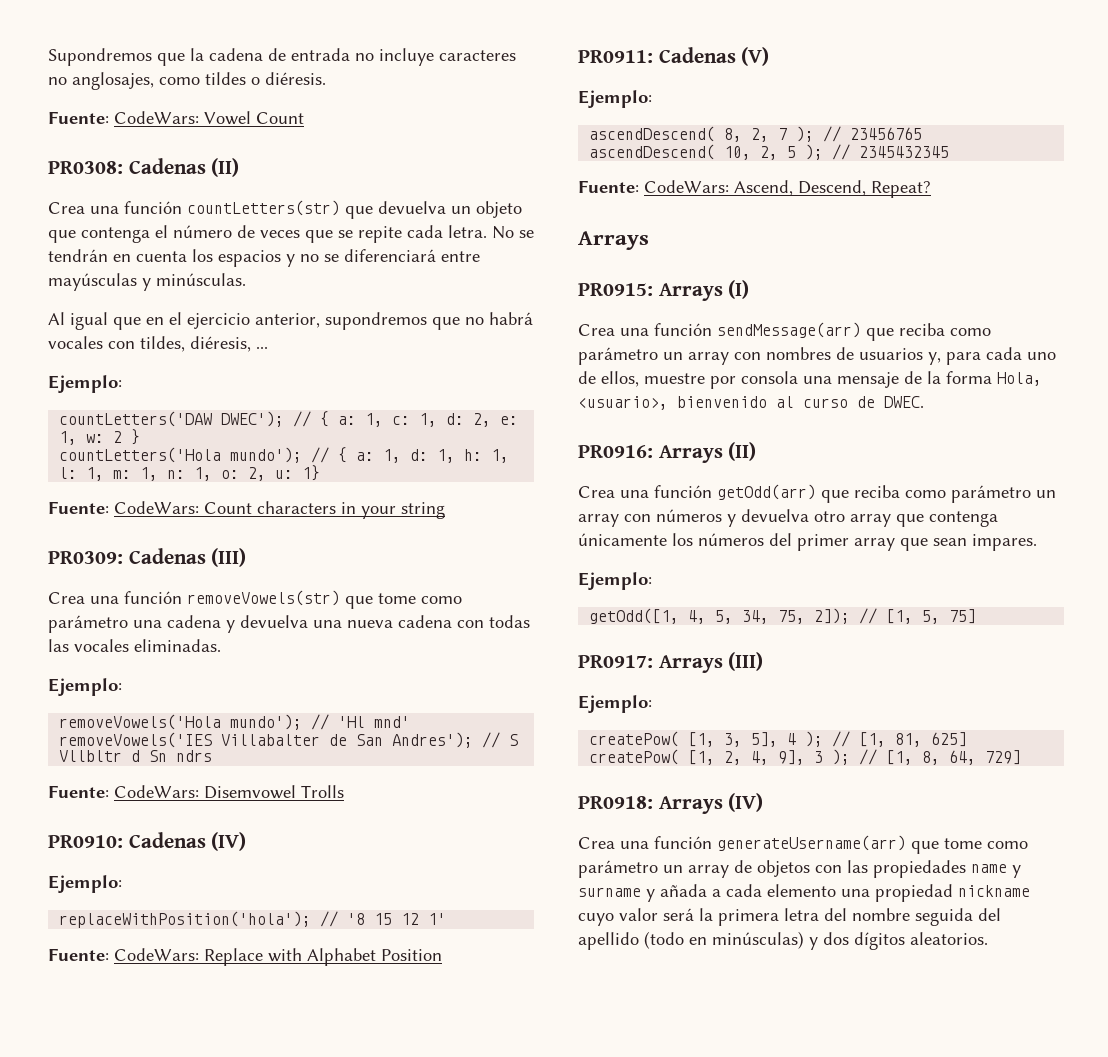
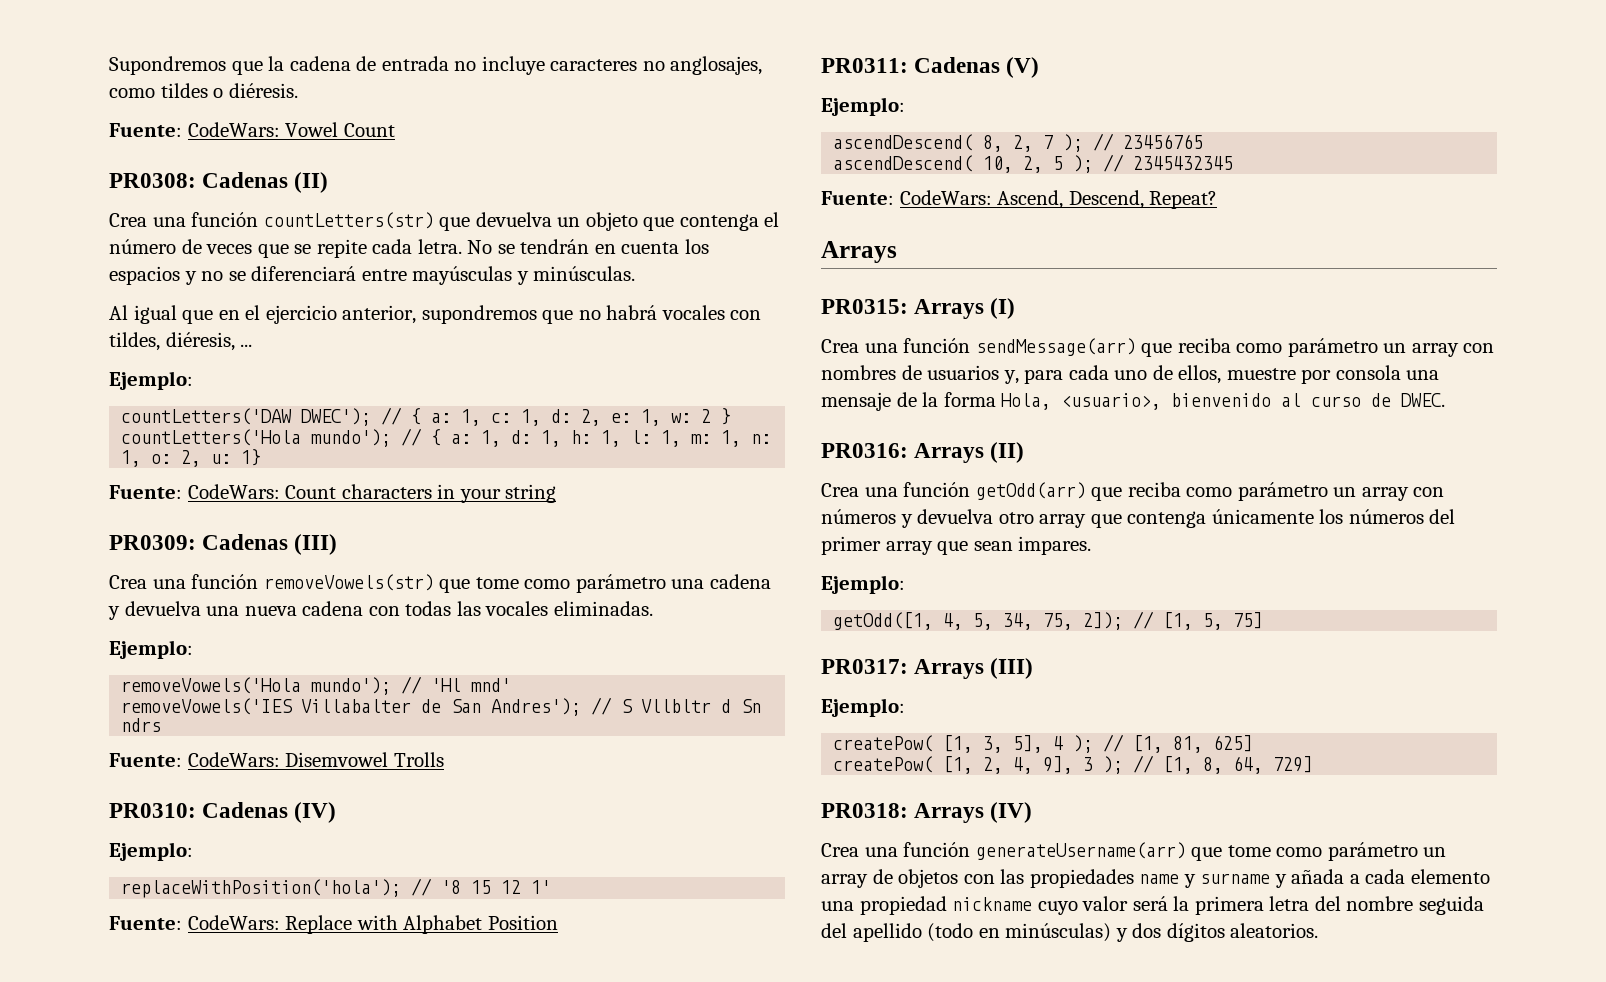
- PR0910: Cadenas (IV)
+ PR0310: Cadenas (IV)
- PR0911: Cadenas (V)
+ PR0311: Cadenas (V)
- PR0915: Arrays (I)
+ PR0315: Arrays (I)
- PR0916: Arrays (II)
+ PR0316: Arrays (II)
- PR0917: Arrays (III)
+ PR0317: Arrays (III)
- PR0918: Arrays (IV)
+ PR0318: Arrays (IV)

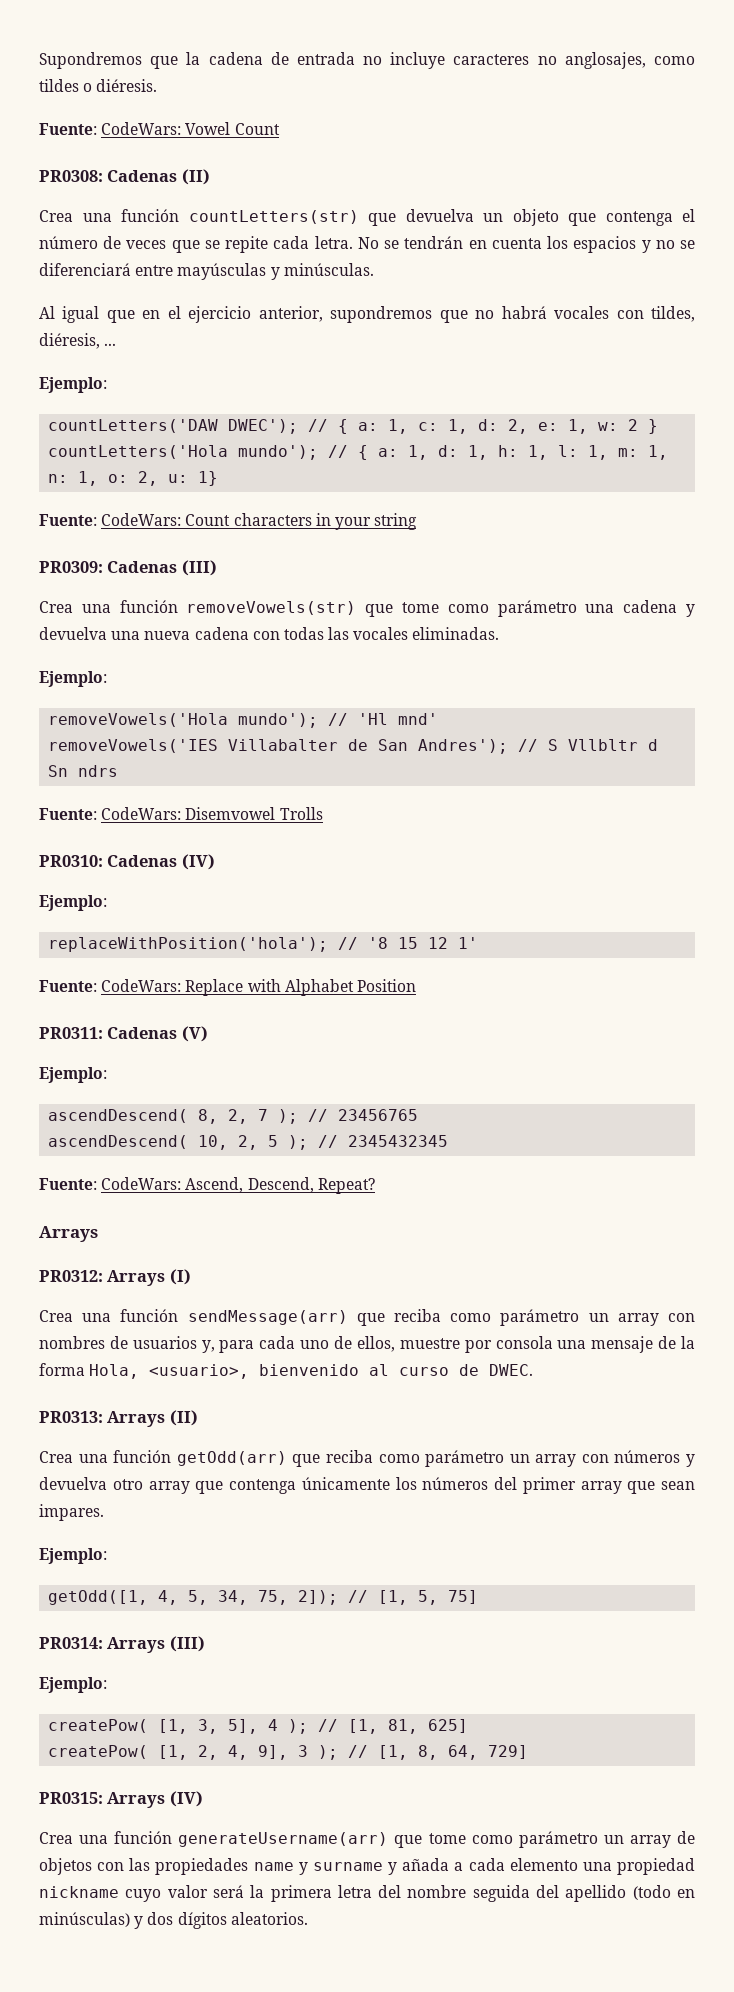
- PR0315: Arrays (I)
+ PR0312: Arrays (I)
- PR0316: Arrays (II)
+ PR0313: Arrays (II)
- PR0317: Arrays (III)
+ PR0314: Arrays (III)
- PR0318: Arrays (IV)
+ PR0315: Arrays (IV)

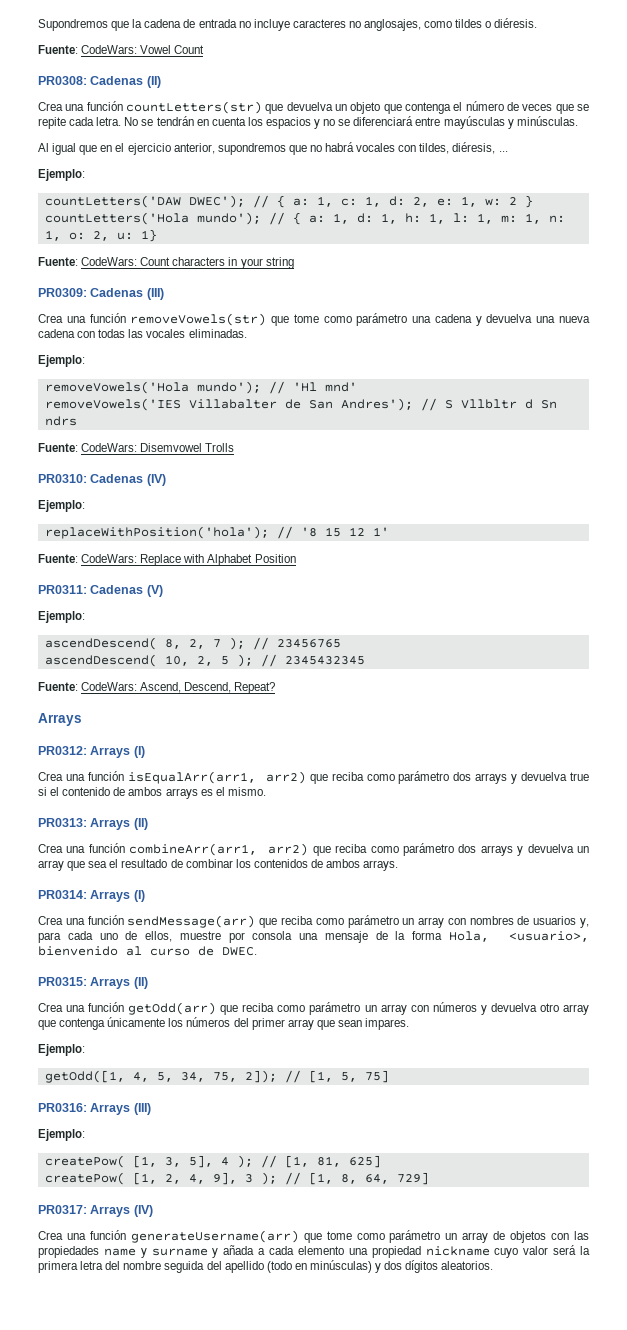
+ Crea una función isEqualArr(arr1, arr2) que reciba como parámetro dos arrays y devuelva true si el contenido de ambos arrays es el mismo.
+ PR0313: Arrays (II)
+ Crea una función combineArr(arr1, arr2) que reciba como parámetro dos arrays y devuelva un array que sea el resultado de combinar los contenidos de ambos arrays.
+ PR0314: Arrays (I)
- PR0313: Arrays (II)
+ PR0315: Arrays (II)
- PR0314: Arrays (III)
+ PR0316: Arrays (III)
- PR0315: Arrays (IV)
+ PR0317: Arrays (IV)

